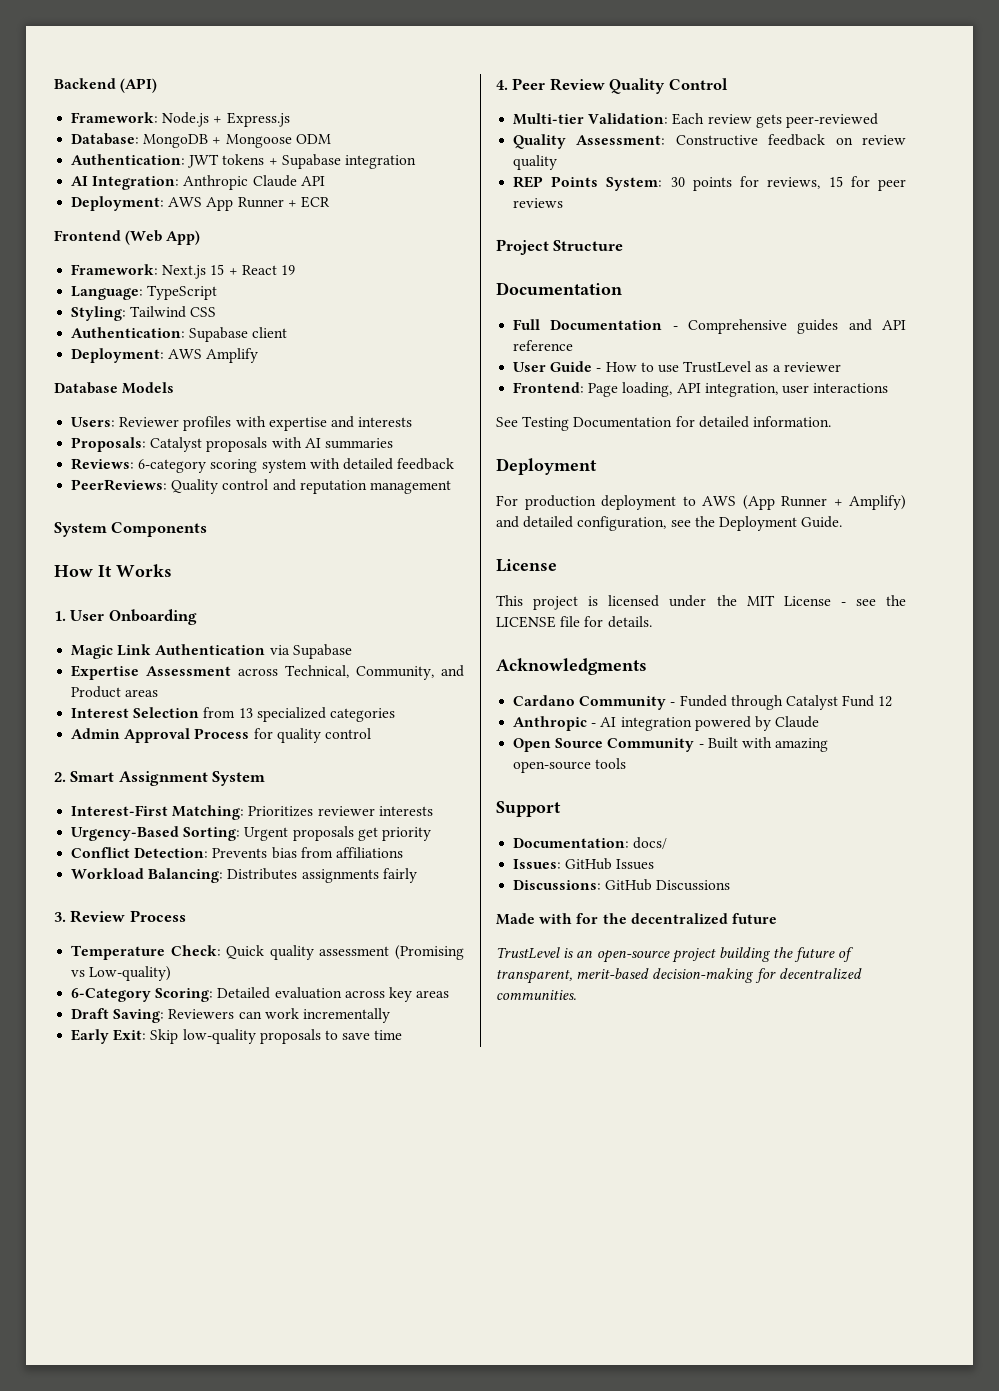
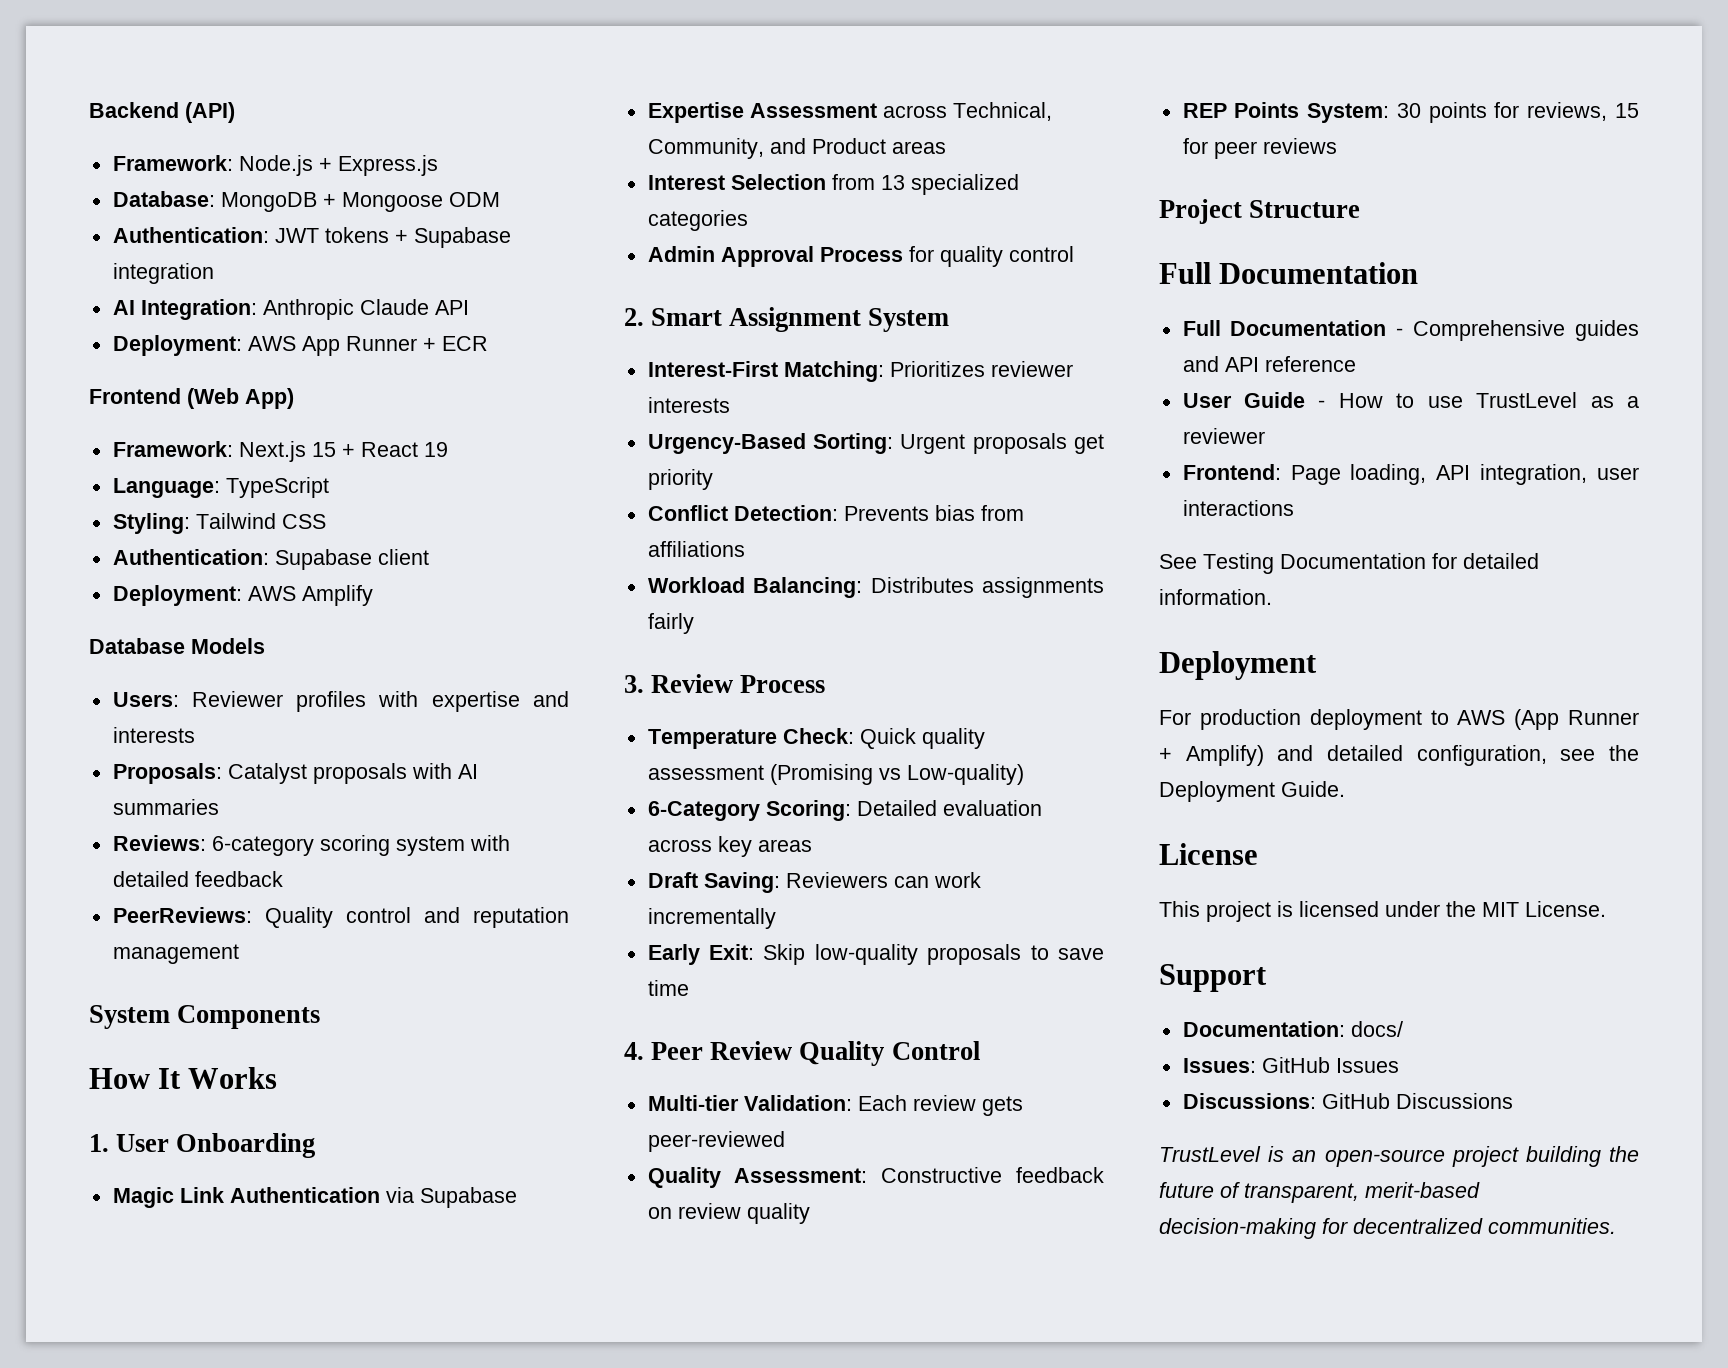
  Project Structure
- Documentation
+ Full Documentation
- This project is licensed under the MIT License - see the LICENSE file for details.
- Acknowledgments
- Cardano Community - Funded through Catalyst Fund 12
- Anthropic - AI integration powered by Claude
- Open Source Community - Built with amazing open-source tools
+ This project is licensed under the MIT License.
- Made with for the decentralized future

